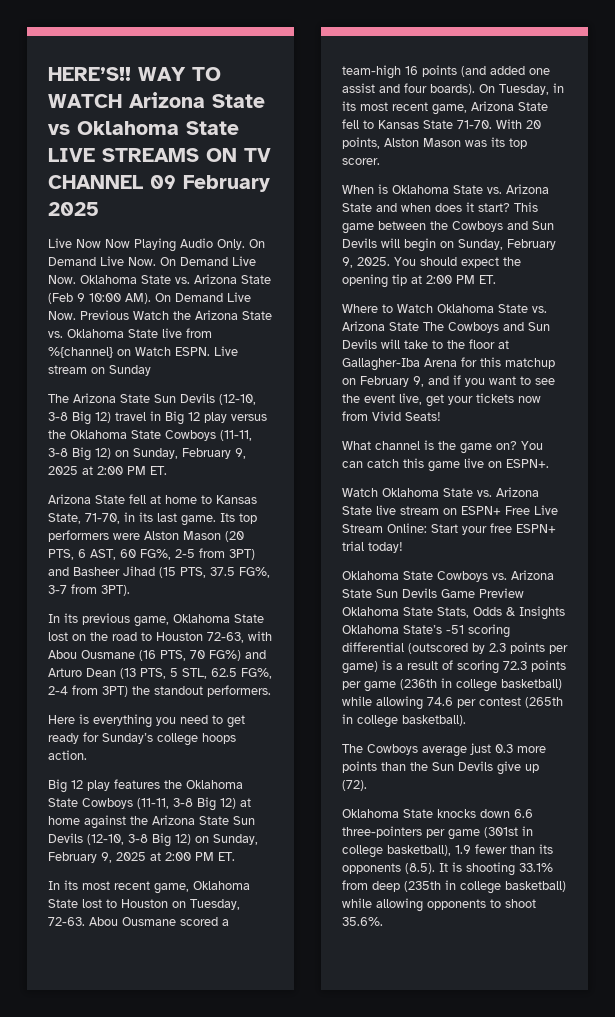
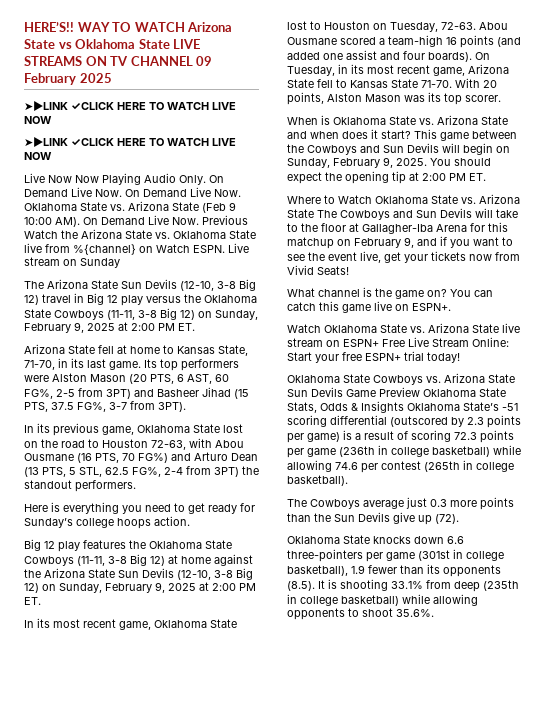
  WAY TO WATCH Arizona State vs Oklahoma State LIVE STREAMS ON TV CHANNEL 09 February 2025
+ ➤►LINK ✓CLICK HERE TO WATCH LIVE NOW
+ ➤►LINK ✓CLICK HERE TO WATCH LIVE NOW

